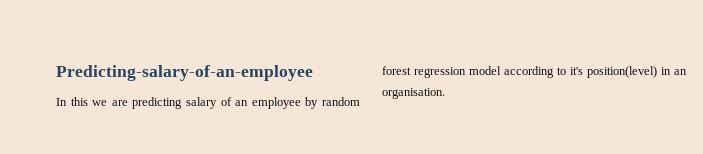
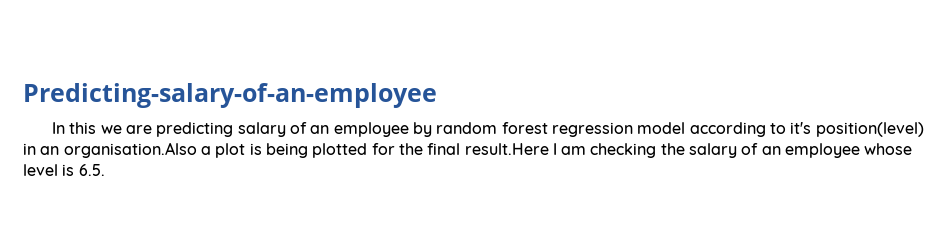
- In this we are predicting salary of an employee by random forest regression model according to it's position(level) in an organisation.
+ In this we are predicting salary of an employee by random forest regression model according to it's position(level) in an organisation.Also a plot is being plotted for the final result.Here I am checking the salary of an employee whose level is 6.5.

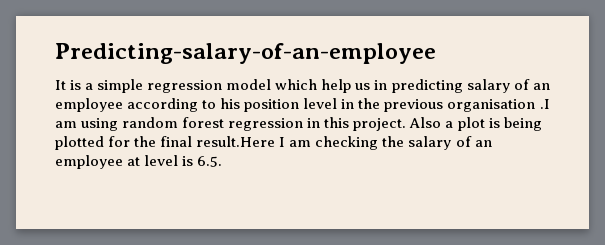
- In this we are predicting salary of an employee by random forest regression model according to it's position(level) in an organisation.Also a plot is being plotted for the final result.Here I am checking the salary of an employee whose level is 6.5.
+ It is a simple regression model which help us in predicting salary of an employee according to his position level in the previous organisation .I am using random forest regression in this project. Also a plot is being plotted for the final result.Here I am checking the salary of an employee at level is 6.5.

